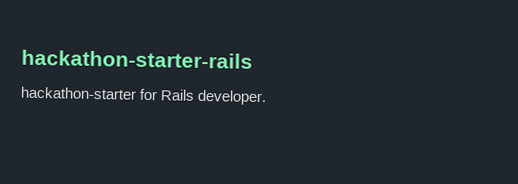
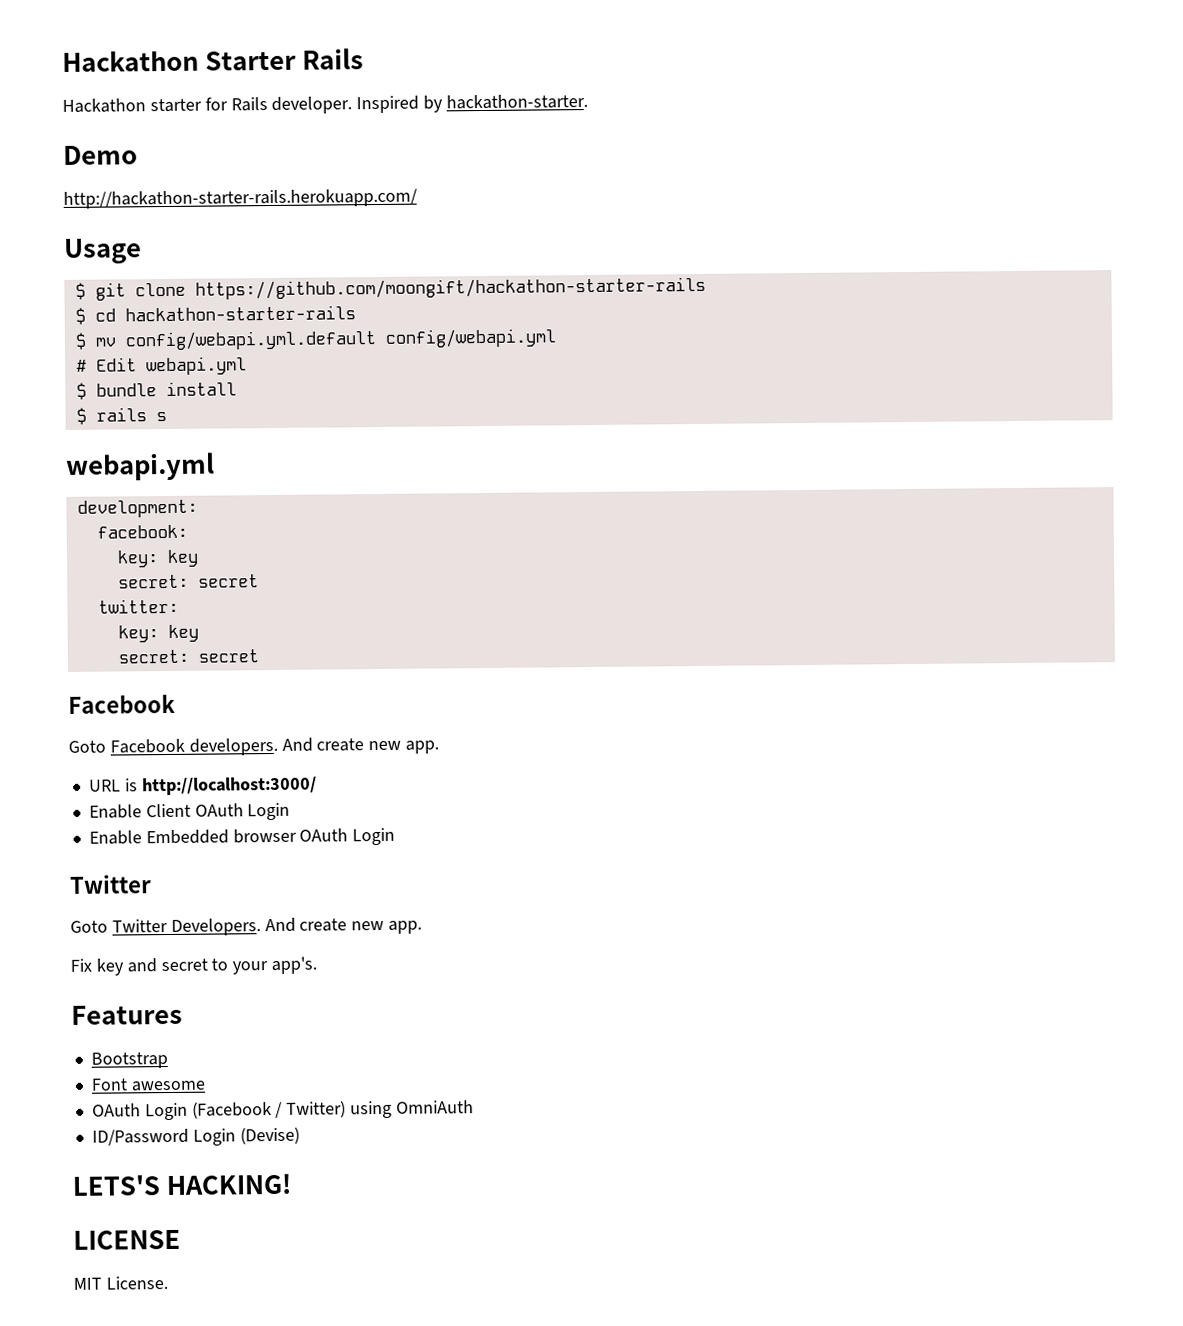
- hackathon-starter-rails
- hackathon-starter for Rails developer.
+ Hackathon Starter Rails
+ Hackathon starter for Rails developer. Inspired by hackathon-starter.
+ Demo
+ http://hackathon-starter-rails.herokuapp.com/
+ Usage
+ $ git clone https://github.com/moongift/hackathon-starter-rails
+ $ cd hackathon-starter-rails
+ $ mv config/webapi.yml.default config/webapi.yml
+ # Edit webapi.yml
+ $ bundle install
+ $ rails s
+ webapi.yml
+ development:
+ facebook:
+ key: key
+ secret: secret
+ twitter:
+ key: key
+ secret: secret
+ Facebook
+ Goto Facebook developers. And create new app.
+ URL is http://localhost:3000/
+ Enable Client OAuth Login
+ Enable Embedded browser OAuth Login
+ Twitter
+ Goto Twitter Developers. And create new app.
+ Fix key and secret to your app's.
+ Features
+ Bootstrap
+ Font awesome
+ OAuth Login (Facebook / Twitter) using OmniAuth
+ ID/Password Login (Devise)
+ LETS'S HACKING!
+ LICENSE
+ MIT License.

